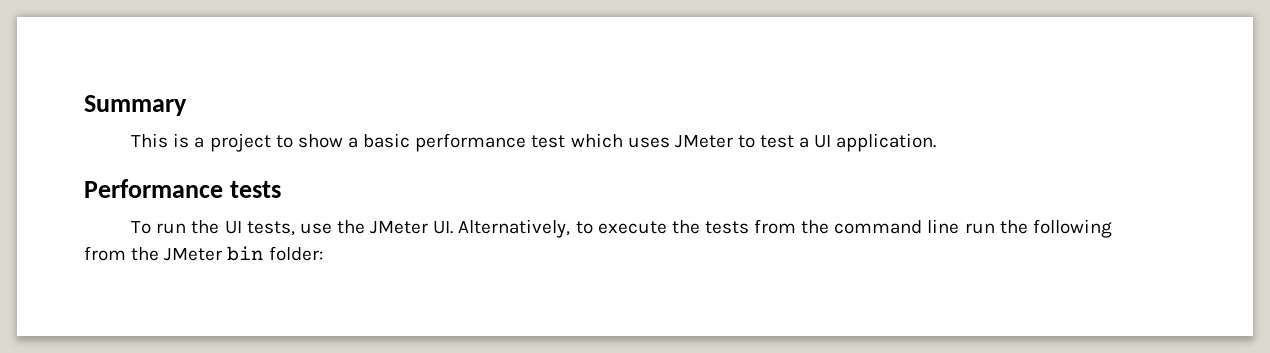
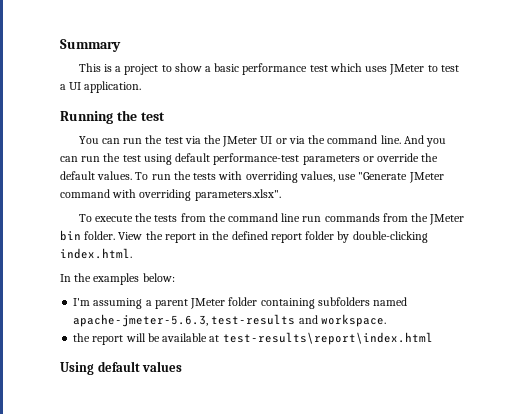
- Performance tests
- To run the UI tests, use the JMeter UI. Alternatively, to execute the tests from the command line run the following from the JMeter bin folder:
+ Running the test
+ You can run the test via the JMeter UI or via the command line. And you can run the test using default performance-test parameters or override the default values. To run the tests with overriding values, use "Generate JMeter command with overriding parameters.xlsx".
+ To execute the tests from the command line run commands from the JMeter bin folder. View the report in the defined report folder by double-clicking index.html.
+ In the examples below:
+ I'm assuming a parent JMeter folder containing subfolders named apache-jmeter-5.6.3, test-results and workspace.
+ the report will be available at test-results\report\index.html
+ Using default values

